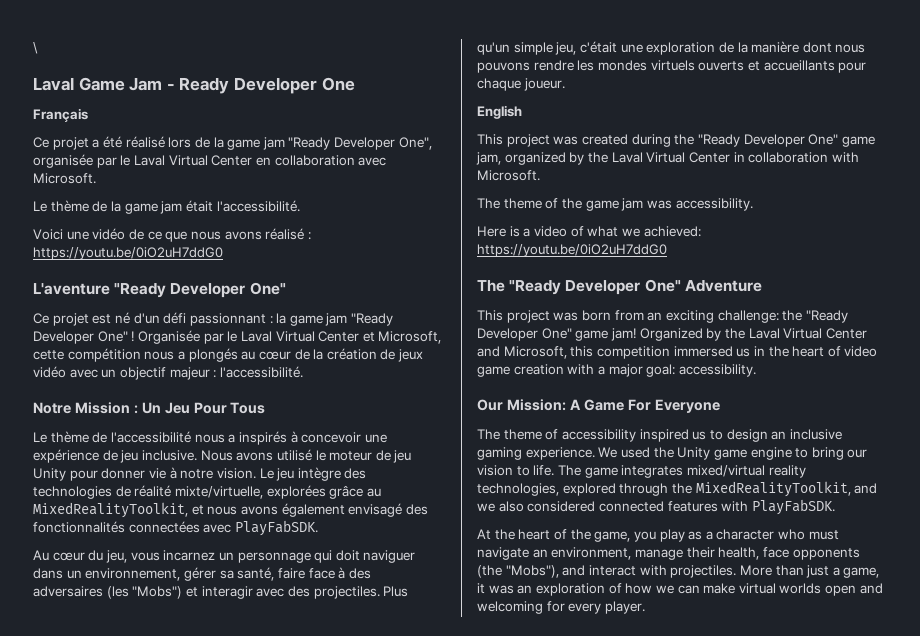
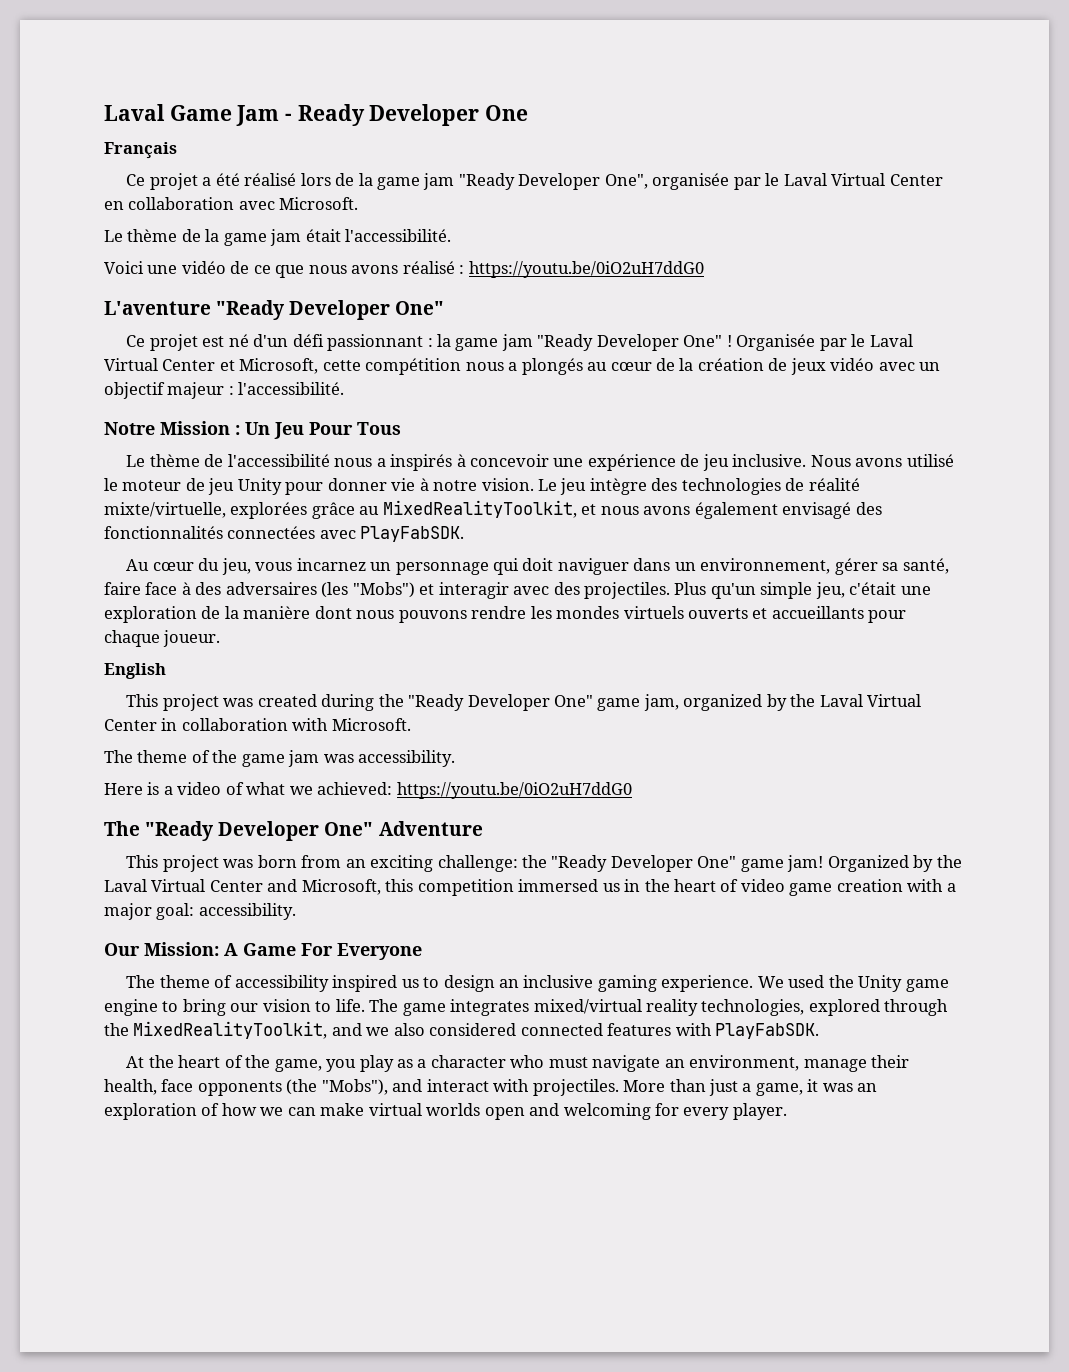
- \

